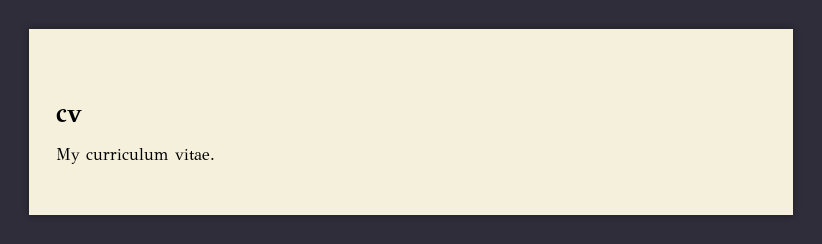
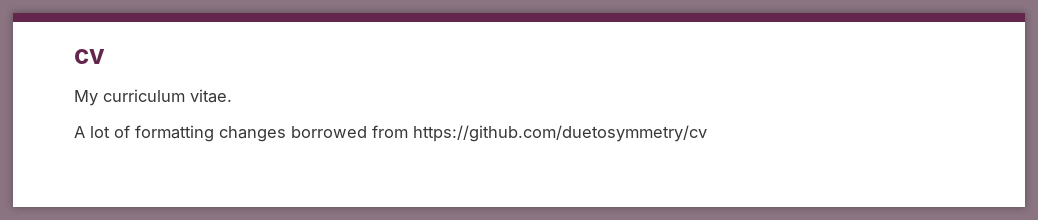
+ A lot of formatting changes borrowed from https://github.com/duetosymmetry/cv

